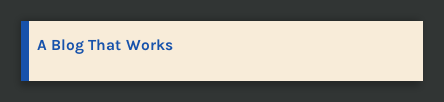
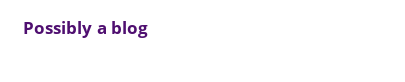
- A Blog That Works
+ Possibly a blog

